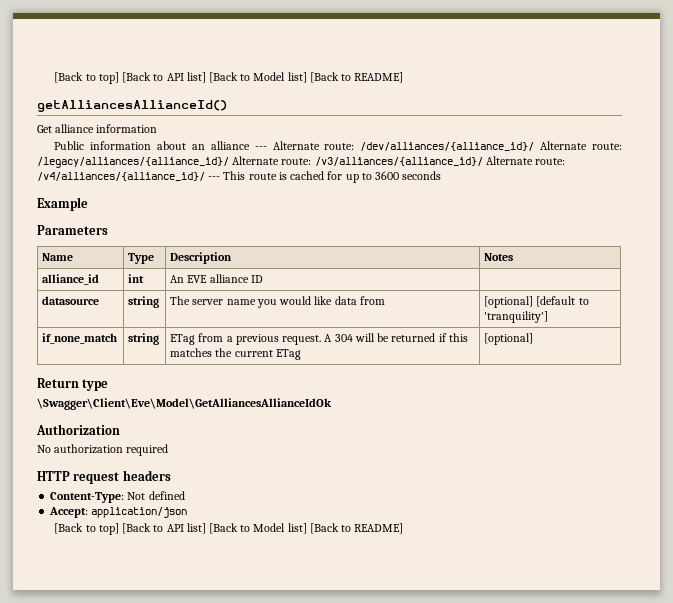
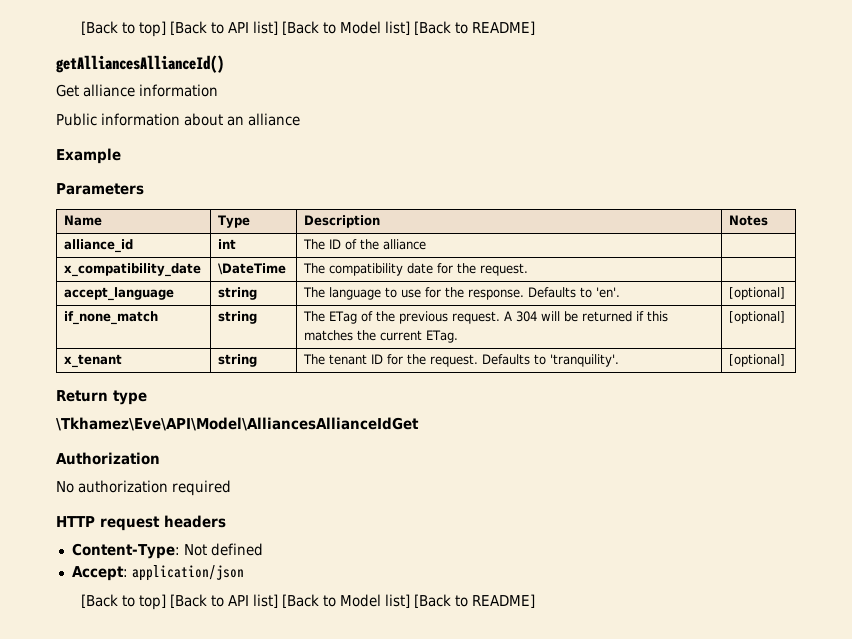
- Public information about an alliance --- Alternate route: /dev/alliances/{alliance_id}/ Alternate route: /legacy/alliances/{alliance_id}/ Alternate route: /v3/alliances/{alliance_id}/ Alternate route: /v4/alliances/{alliance_id}/ --- This route is cached for up to 3600 seconds
+ Public information about an alliance
- alliance_id | int | An EVE alliance ID |
- datasource | string | The server name you would like data from | [optional] [default to 'tranquility']
- if_none_match | string | ETag from a previous request. A 304 will be returned if this matches the current ETag | [optional]
+ alliance_id | int | The ID of the alliance |
+ x_compatibility_date | \DateTime | The compatibility date for the request. |
+ accept_language | string | The language to use for the response. Defaults to 'en'. | [optional]
+ if_none_match | string | The ETag of the previous request. A 304 will be returned if this matches the current ETag. | [optional]
+ x_tenant | string | The tenant ID for the request. Defaults to 'tranquility'. | [optional]
- \Swagger\Client\Eve\Model\GetAlliancesAllianceIdOk
+ \Tkhamez\Eve\API\Model\AlliancesAllianceIdGet

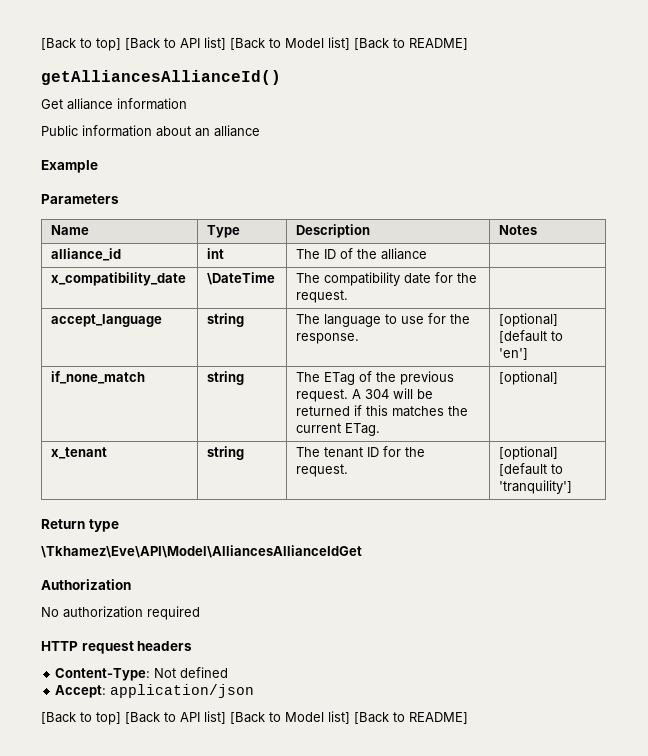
- accept_language | string | The language to use for the response. Defaults to 'en'. | [optional]
+ accept_language | string | The language to use for the response. | [optional] [default to 'en']
- x_tenant | string | The tenant ID for the request. Defaults to 'tranquility'. | [optional]
+ x_tenant | string | The tenant ID for the request. | [optional] [default to 'tranquility']

